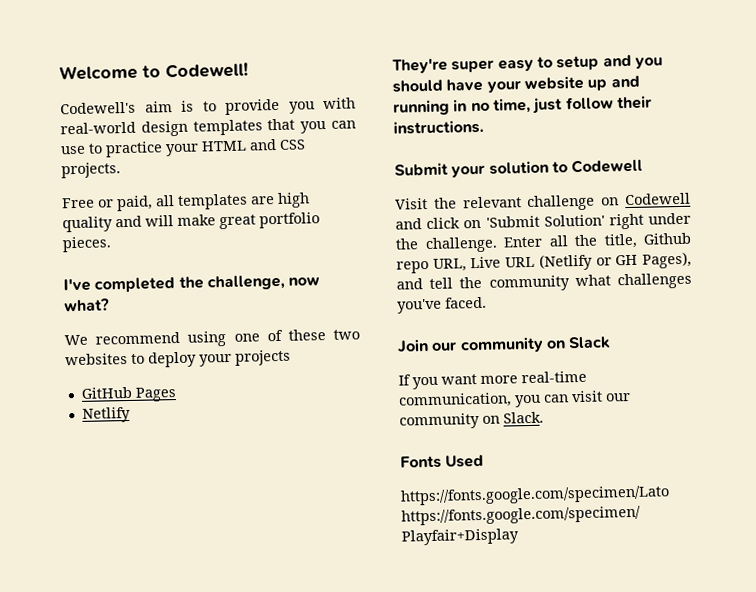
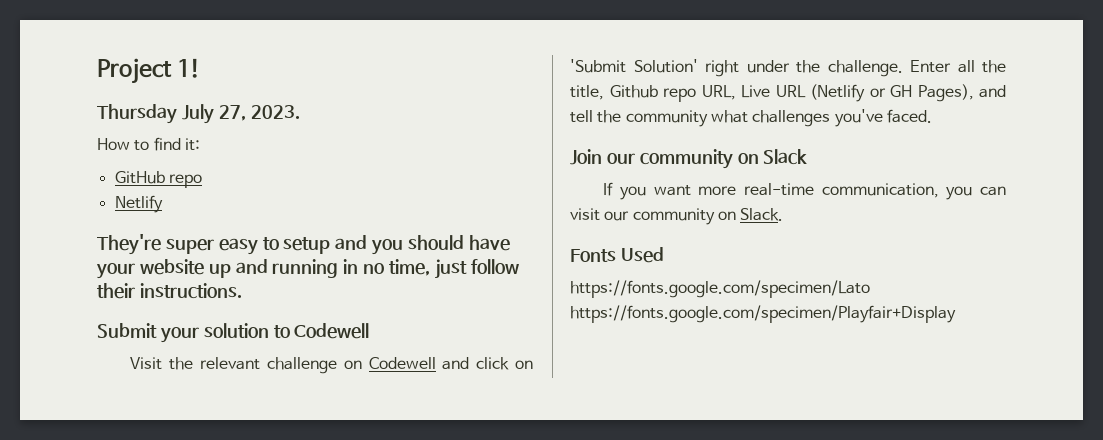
- Welcome to Codewell!
- Codewell's aim is to provide you with real-world design templates that you can use to practice your HTML and CSS projects.
- Free or paid, all templates are high quality and will make great portfolio pieces.
- I've completed the challenge, now what?
- We recommend using one of these two websites to deploy your projects
+ Project 1!
+ Thursday July 27, 2023.
+ How to find it:
- GitHub Pages
+ GitHub repo

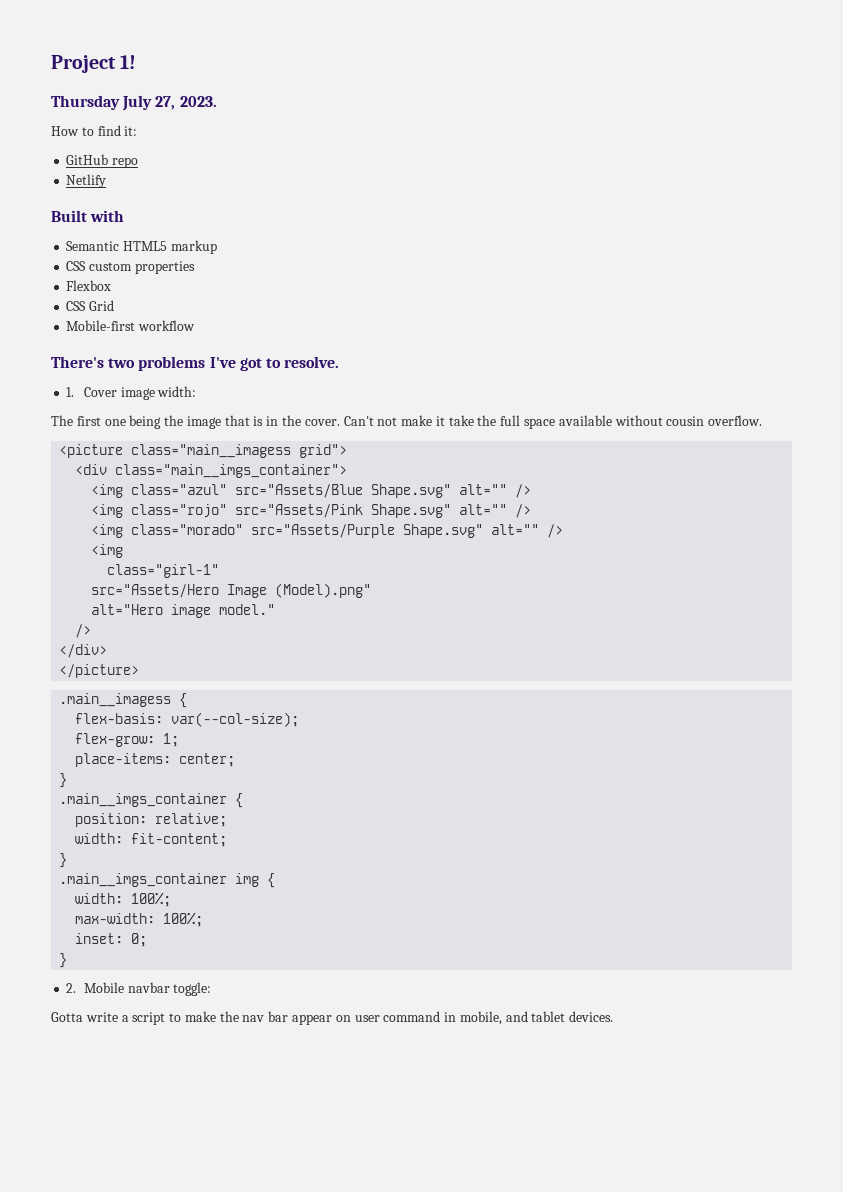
- They're super easy to setup and you should have your website up and running in no time, just follow their instructions.
- Submit your solution to Codewell
- Visit the relevant challenge on Codewell and click on 'Submit Solution' right under the challenge. Enter all the title, Github repo URL, Live URL (Netlify or GH Pages), and tell the community what challenges you've faced.
- Join our community on Slack
- If you want more real-time communication, you can visit our community on Slack.
- Fonts Used
- https://fonts.google.com/specimen/Lato https://fonts.google.com/specimen/Playfair+Display
+ Built with
+ Semantic HTML5 markup
+ CSS custom properties
+ Flexbox
+ CSS Grid
+ Mobile-first workflow
+ There's two problems I've got to resolve.
+ 1. Cover image width:
+ The first one being the image that is in the cover. Can't not make it take the full space available without cousin overflow.
+ <picture class="main__imagess grid">
+ <div class="main__imgs_container">
+ <img class="azul" src="Assets/Blue Shape.svg" alt="" />
+ <img class="rojo" src="Assets/Pink Shape.svg" alt="" />
+ <img class="morado" src="Assets/Purple Shape.svg" alt="" />
+ <img
+ class="girl-1"
+ src="Assets/Hero Image (Model).png"
+ alt="Hero image model."
+ />
+ </div>
+ </picture>
+ .main__imagess {
+ flex-basis: var(--col-size);
+ flex-grow: 1;
+ place-items: center;
+ }
+ .main__imgs_container {
+ position: relative;
+ width: fit-content;
+ }
+ .main__imgs_container img {
+ width: 100%;
+ max-width: 100%;
+ inset: 0;
+ }
+ 2. Mobile navbar toggle:
+ Gotta write a script to make the nav bar appear on user command in mobile, and tablet devices.

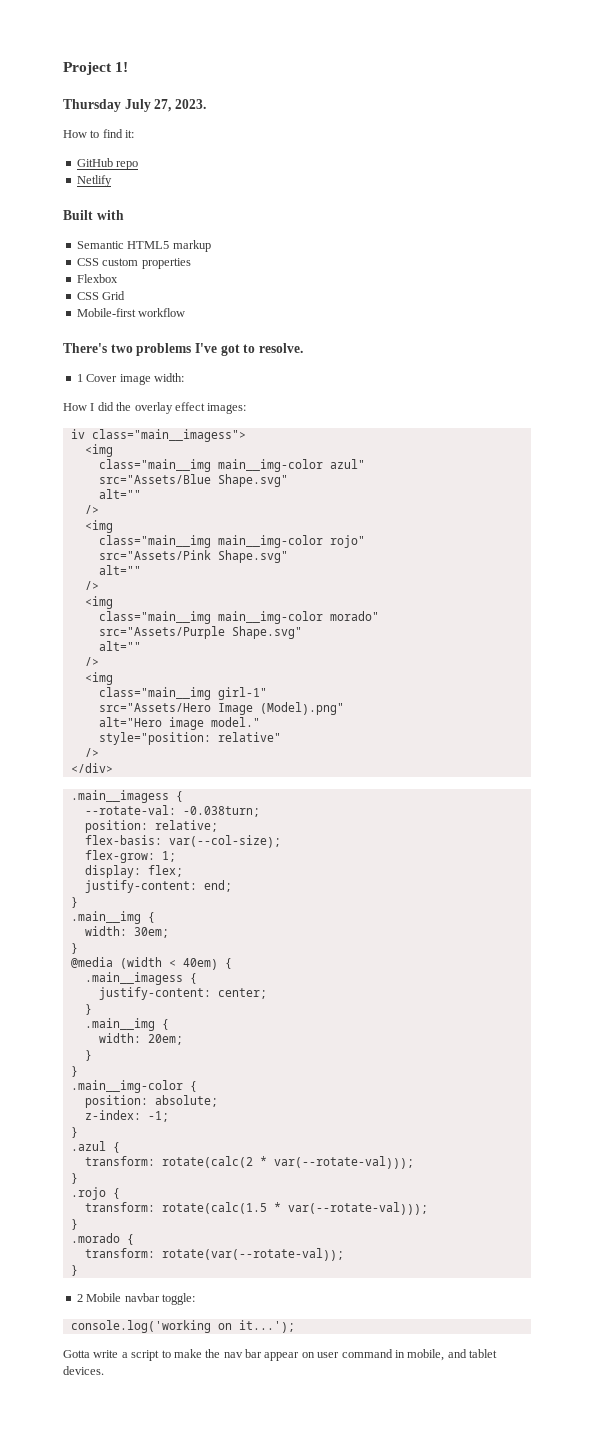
- 1. Cover image width:
+ 1 Cover image width:
- The first one being the image that is in the cover. Can't not make it take the full space available without cousin overflow.
- <picture class="main__imagess grid">
- <div class="main__imgs_container">
- <img class="azul" src="Assets/Blue Shape.svg" alt="" />
- <img class="rojo" src="Assets/Pink Shape.svg" alt="" />
- <img class="morado" src="Assets/Purple Shape.svg" alt="" />
+ How I did the overlay effect images:
+ iv class="main__imagess">
  <img
- class="girl-1"
+ class="main__img main__img-color azul"
+ src="Assets/Blue Shape.svg"
+ alt=""
+ />
+ <img
+ class="main__img main__img-color rojo"
+ src="Assets/Pink Shape.svg"
+ alt=""
+ />
+ <img
+ class="main__img main__img-color morado"
+ src="Assets/Purple Shape.svg"
+ alt=""
+ />
+ <img
+ class="main__img girl-1"
+ style="position: relative"
  </div>
- </picture>
  .main__imagess {
+ --rotate-val: -0.038turn;
+ position: relative;
- place-items: center;
+ display: flex;
+ justify-content: end;
  }
- .main__imgs_container {
+ .main__img {
+ width: 30em;
+ }
+ @media (width < 40em) {
+ .main__imagess {
+ justify-content: center;
+ }
+ .main__img {
+ width: 20em;
+ }
+ }
+ .main__img-color {
- position: relative;
- width: fit-content;
+ position: absolute;
+ z-index: -1;
  }
- .main__imgs_container img {
- width: 100%;
- max-width: 100%;
- inset: 0;
+ .azul {
+ transform: rotate(calc(2 * var(--rotate-val)));
  }
- 2. Mobile navbar toggle:
+ .rojo {
+ transform: rotate(calc(1.5 * var(--rotate-val)));
+ }
+ .morado {
+ transform: rotate(var(--rotate-val));
+ }
+ 2 Mobile navbar toggle:
+ console.log('working on it...');

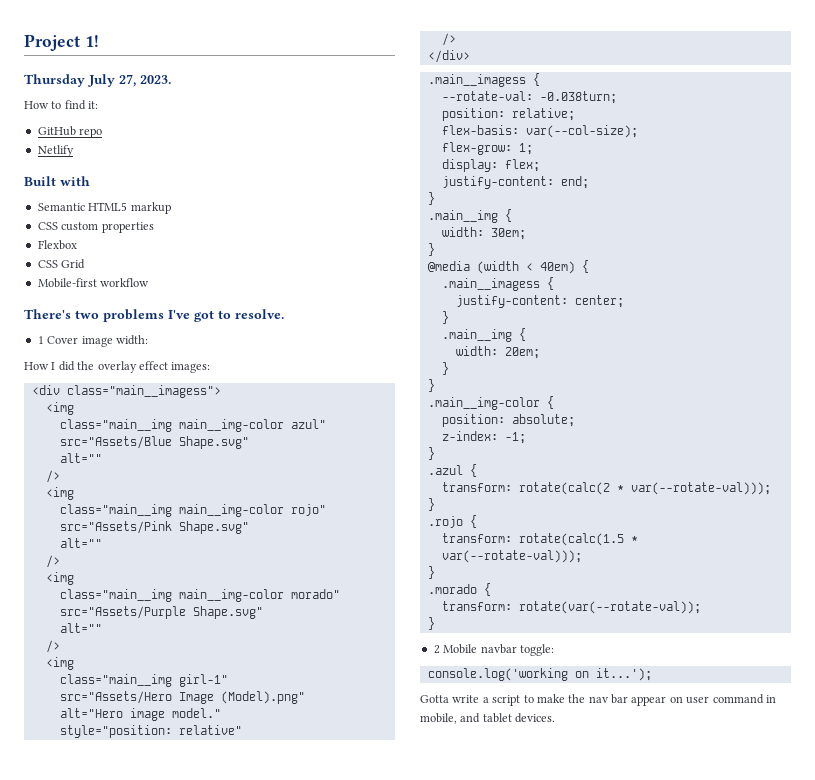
- iv class="main__imagess">
+ <div class="main__imagess">

